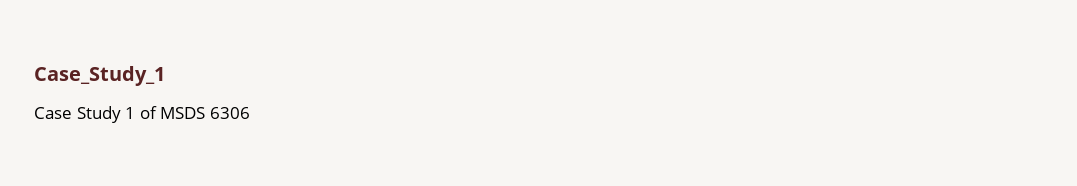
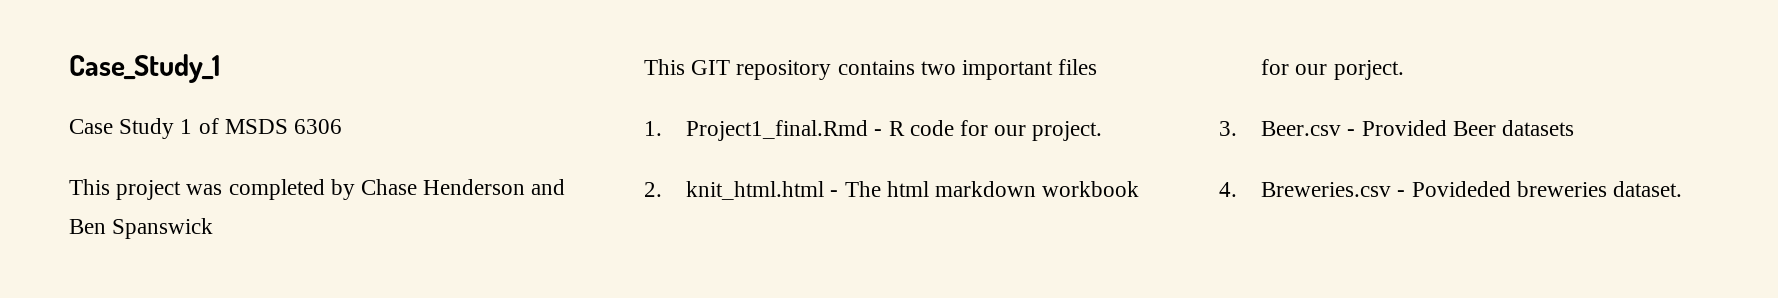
+ This project was completed by Chase Henderson and Ben Spanswick
+ This GIT repository contains two important files
+ 1. Project1_final.Rmd - R code for our project.
+ 2. knit_html.html - The html markdown workbook for our porject.
+ 3. Beer.csv - Provided Beer datasets
+ 4. Breweries.csv - Povideded breweries dataset.

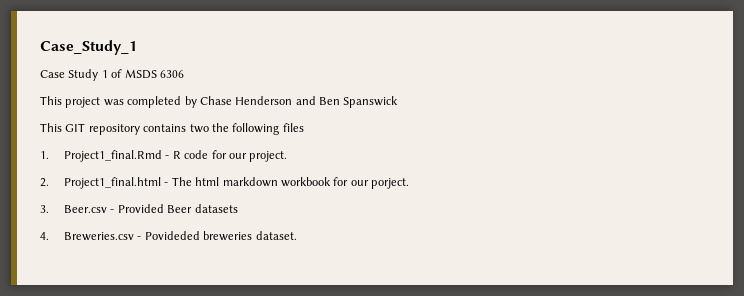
- This GIT repository contains two important files
+ This GIT repository contains two the following files
- 2. knit_html.html - The html markdown workbook for our porject.
+ 2. Project1_final.html - The html markdown workbook for our porject.

